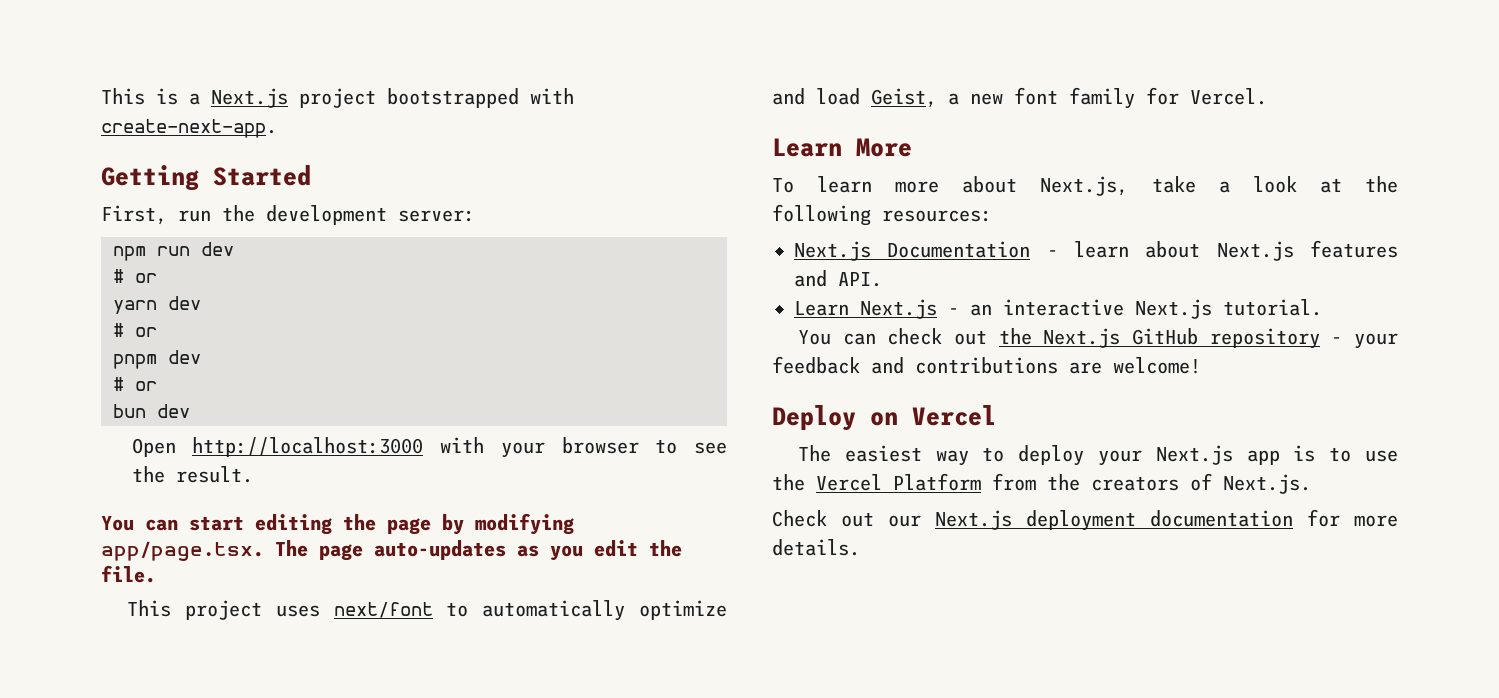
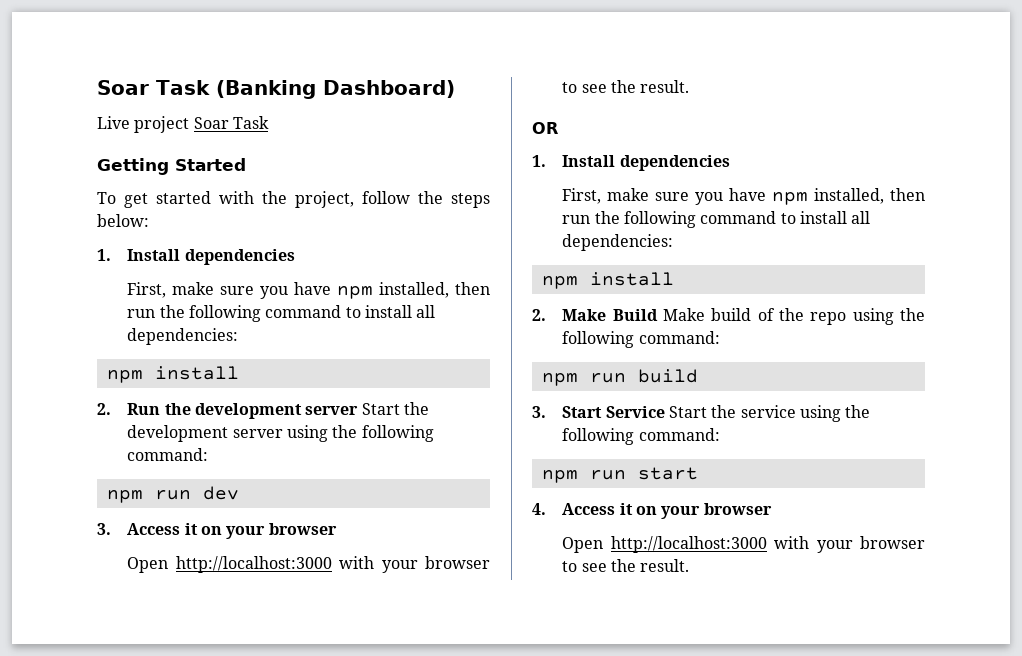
- This is a Next.js project bootstrapped with create-next-app.
+ Soar Task (Banking Dashboard)
+ Live project Soar Task
  Getting Started
- First, run the development server:
+ To get started with the project, follow the steps below:
+ 1. Install dependencies
+ First, make sure you have npm installed, then run the following command to install all dependencies:
+ npm install
+ 2. Run the development server Start the development server using the following command:
  npm run dev
- # or
- yarn dev
- # or
- pnpm dev
- # or
- bun dev
+ 3. Access it on your browser
- You can start editing the page by modifying app/page.tsx. The page auto-updates as you edit the file.
- This project uses next/font to automatically optimize and load Geist, a new font family for Vercel.
- Learn More
- To learn more about Next.js, take a look at the following resources:
- Next.js Documentation - learn about Next.js features and API.
- Learn Next.js - an interactive Next.js tutorial.
- You can check out the Next.js GitHub repository - your feedback and contributions are welcome!
- Deploy on Vercel
- The easiest way to deploy your Next.js app is to use the Vercel Platform from the creators of Next.js.
- Check out our Next.js deployment documentation for more details.
+ OR
+ 1. Install dependencies
+ First, make sure you have npm installed, then run the following command to install all dependencies:
+ npm install
+ 2. Make Build Make build of the repo using the following command:
+ npm run build
+ 3. Start Service Start the service using the following command:
+ npm run start
+ 4. Access it on your browser
+ Open http://localhost:3000 with your browser to see the result.

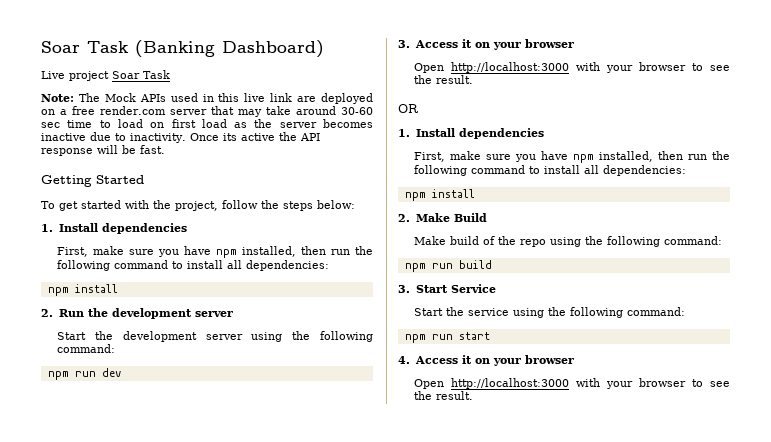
+ Note: The Mock APIs used in this live link are deployed on a free render.com server that may take around 30-60 sec time to load on first load as the server becomes inactive due to inactivity. Once its active the API response will be fast.
- 2. Run the development server Start the development server using the following command:
+ 2. Run the development server
+ Start the development server using the following command:
- 2. Make Build Make build of the repo using the following command:
+ 2. Make Build
+ Make build of the repo using the following command:
- 3. Start Service Start the service using the following command:
+ 3. Start Service
+ Start the service using the following command:

